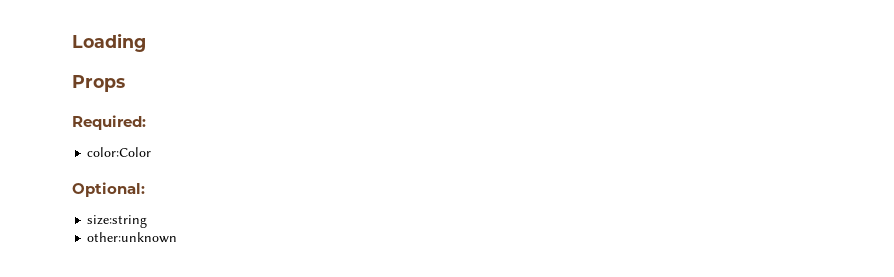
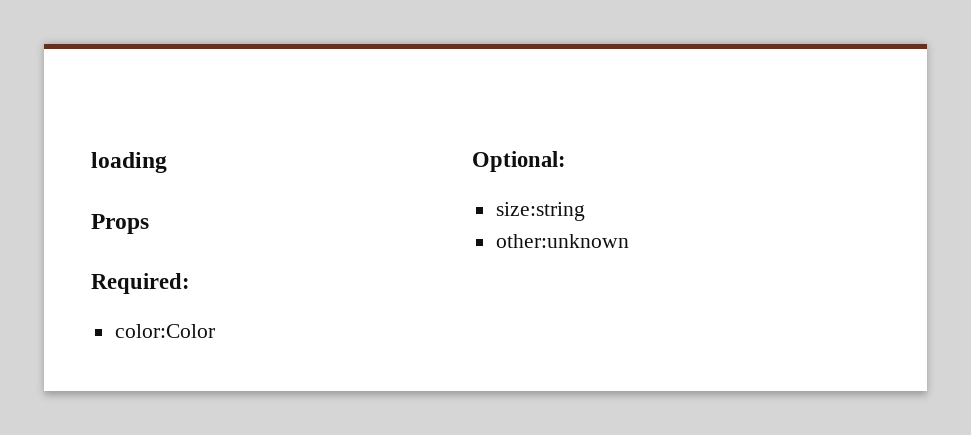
- Loading
+ loading

